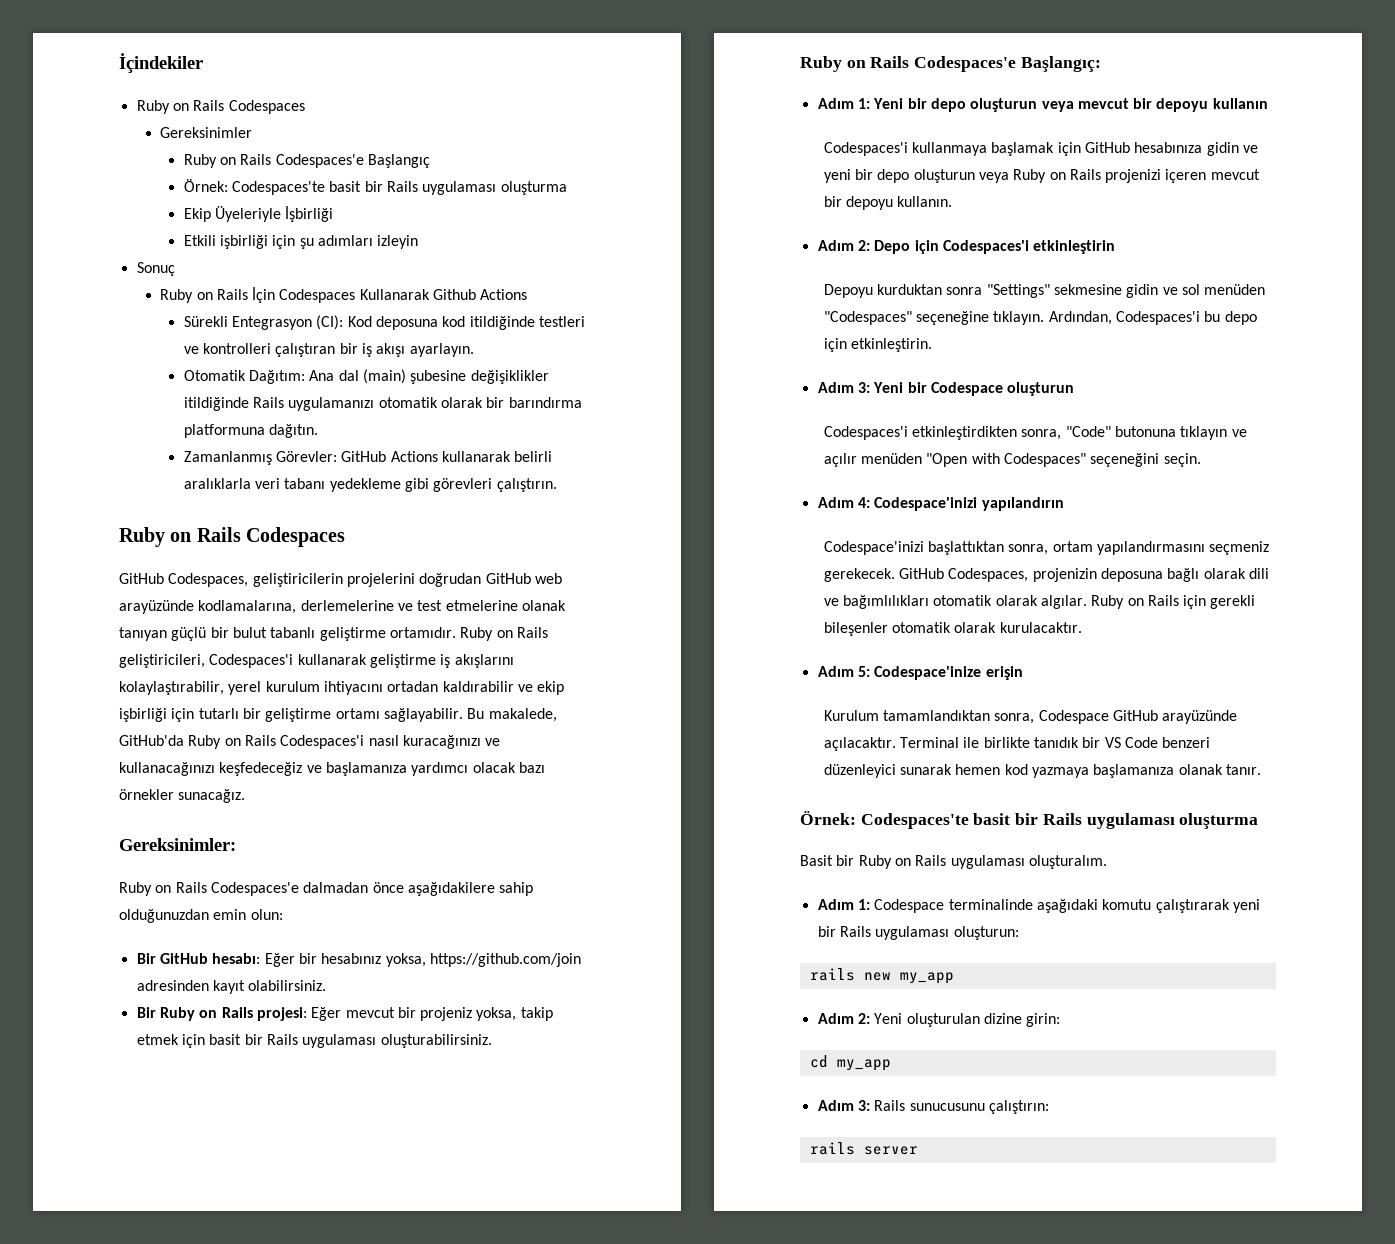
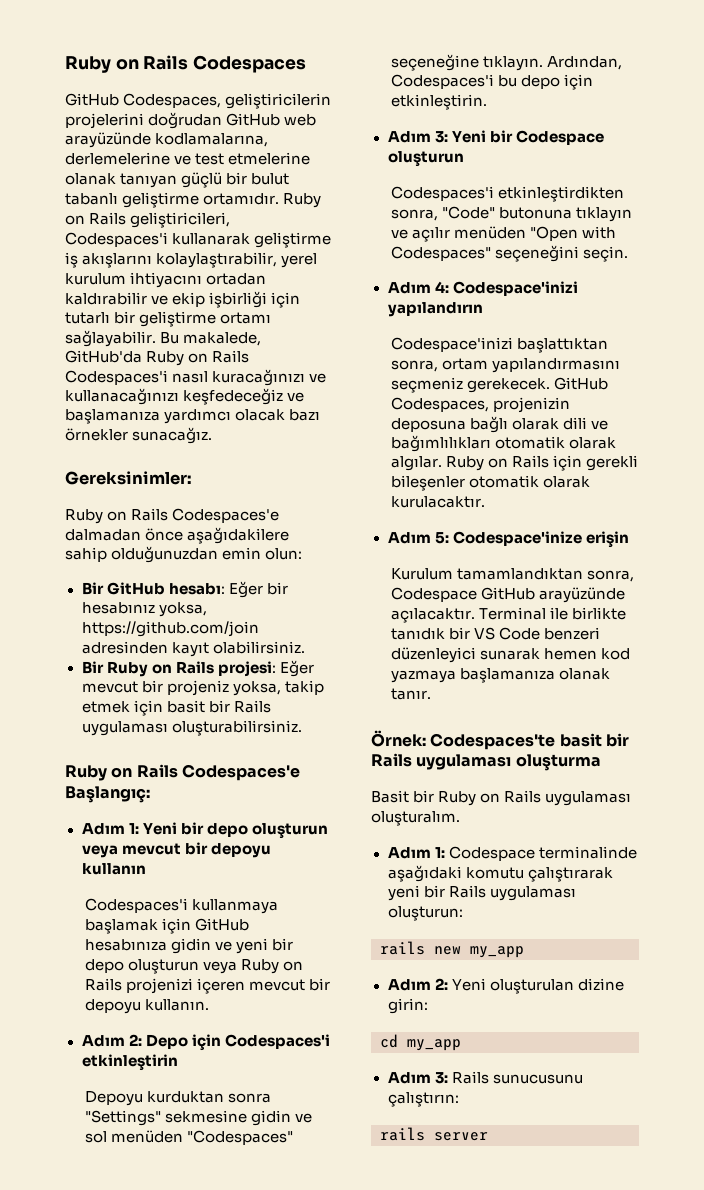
- İçindekiler
- Ruby on Rails Codespaces
- Gereksinimler
- Ruby on Rails Codespaces'e Başlangıç
- Örnek: Codespaces'te basit bir Rails uygulaması oluşturma
- Ekip Üyeleriyle İşbirliği
- Etkili işbirliği için şu adımları izleyin
- Sonuç
- Ruby on Rails İçin Codespaces Kullanarak Github Actions
- Sürekli Entegrasyon (CI): Kod deposuna kod itildiğinde testleri ve kontrolleri çalıştıran bir iş akışı ayarlayın.
- Otomatik Dağıtım: Ana dal (main) şubesine değişiklikler itildiğinde Rails uygulamanızı otomatik olarak bir barındırma platformuna dağıtın.
- Zamanlanmış Görevler: GitHub Actions kullanarak belirli aralıklarla veri tabanı yedekleme gibi görevleri çalıştırın.

